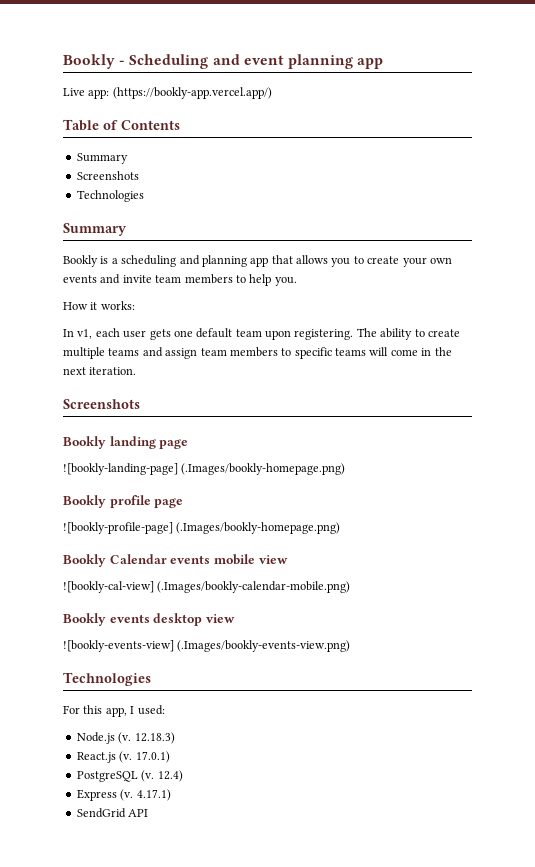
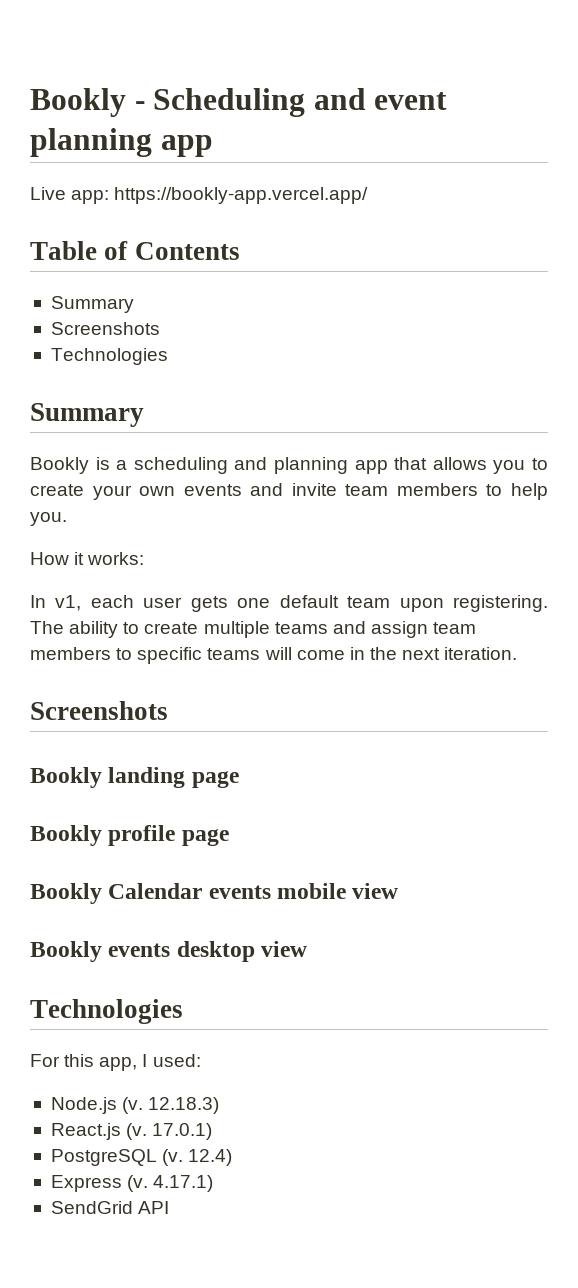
- Live app: (https://bookly-app.vercel.app/)
+ Live app: https://bookly-app.vercel.app/
- ![bookly-landing-page] (.Images/bookly-homepage.png)
- ![bookly-profile-page] (.Images/bookly-homepage.png)
- ![bookly-cal-view] (.Images/bookly-calendar-mobile.png)
- ![bookly-events-view] (.Images/bookly-events-view.png)

